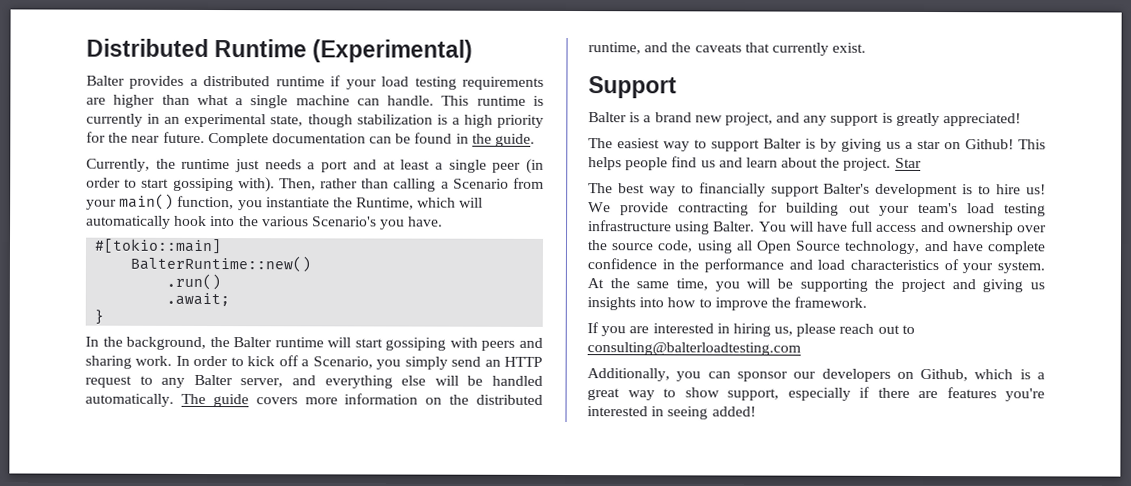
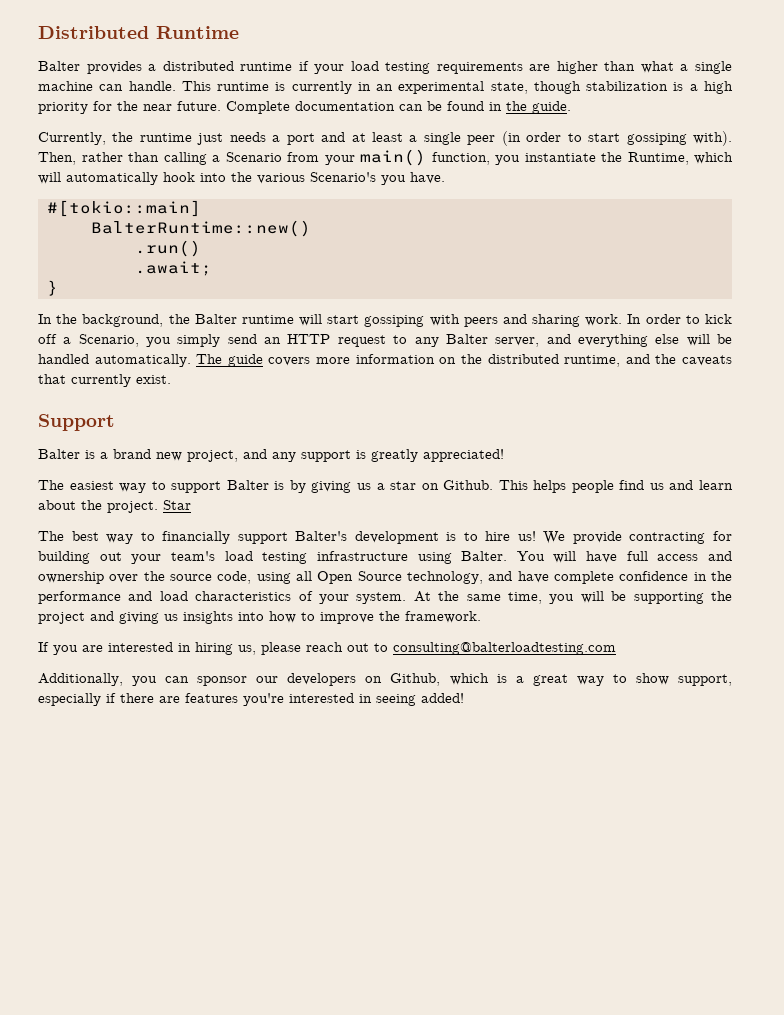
- Distributed Runtime (Experimental)
+ Distributed Runtime
- The easiest way to support Balter is by giving us a star on Github!
+ The easiest way to support Balter is by giving us a star on Github.

